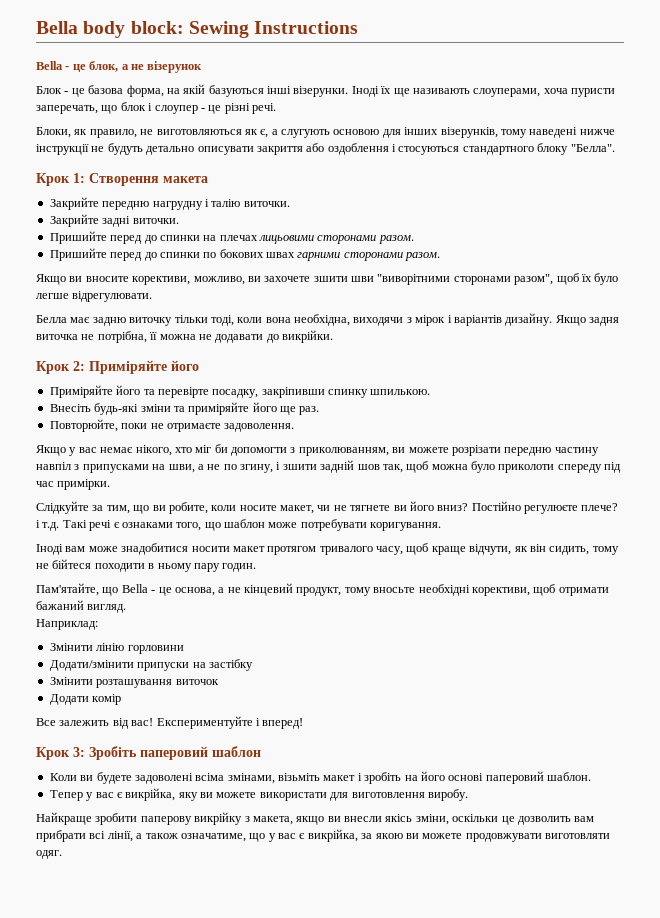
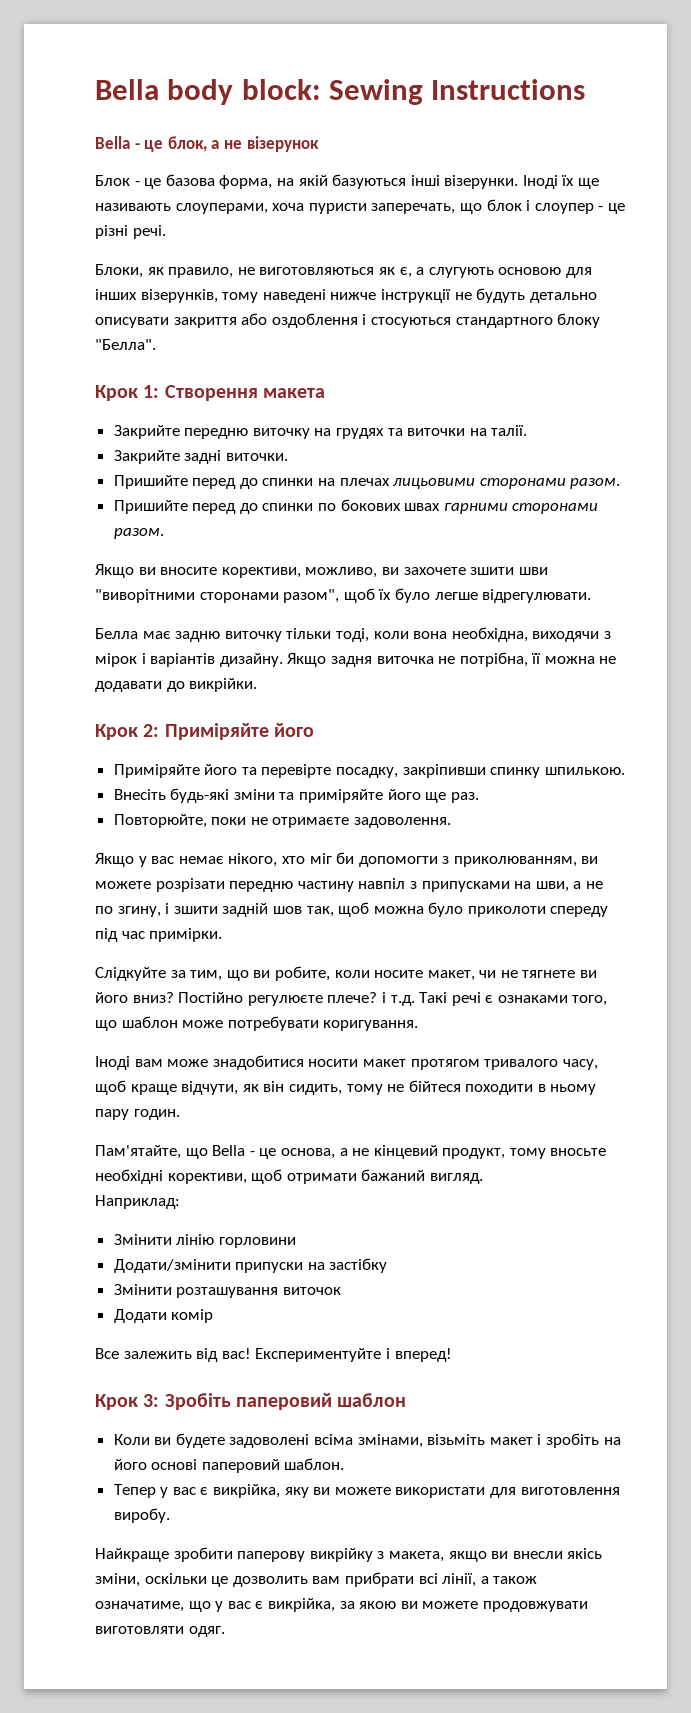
- Закрийте передню нагрудну і талію виточки.
+ Закрийте передню виточку на грудях та виточки на талії.

